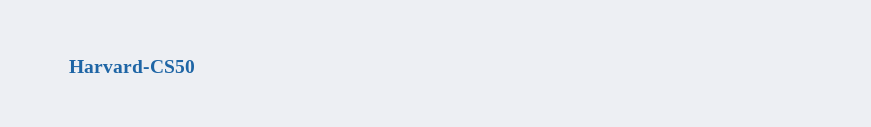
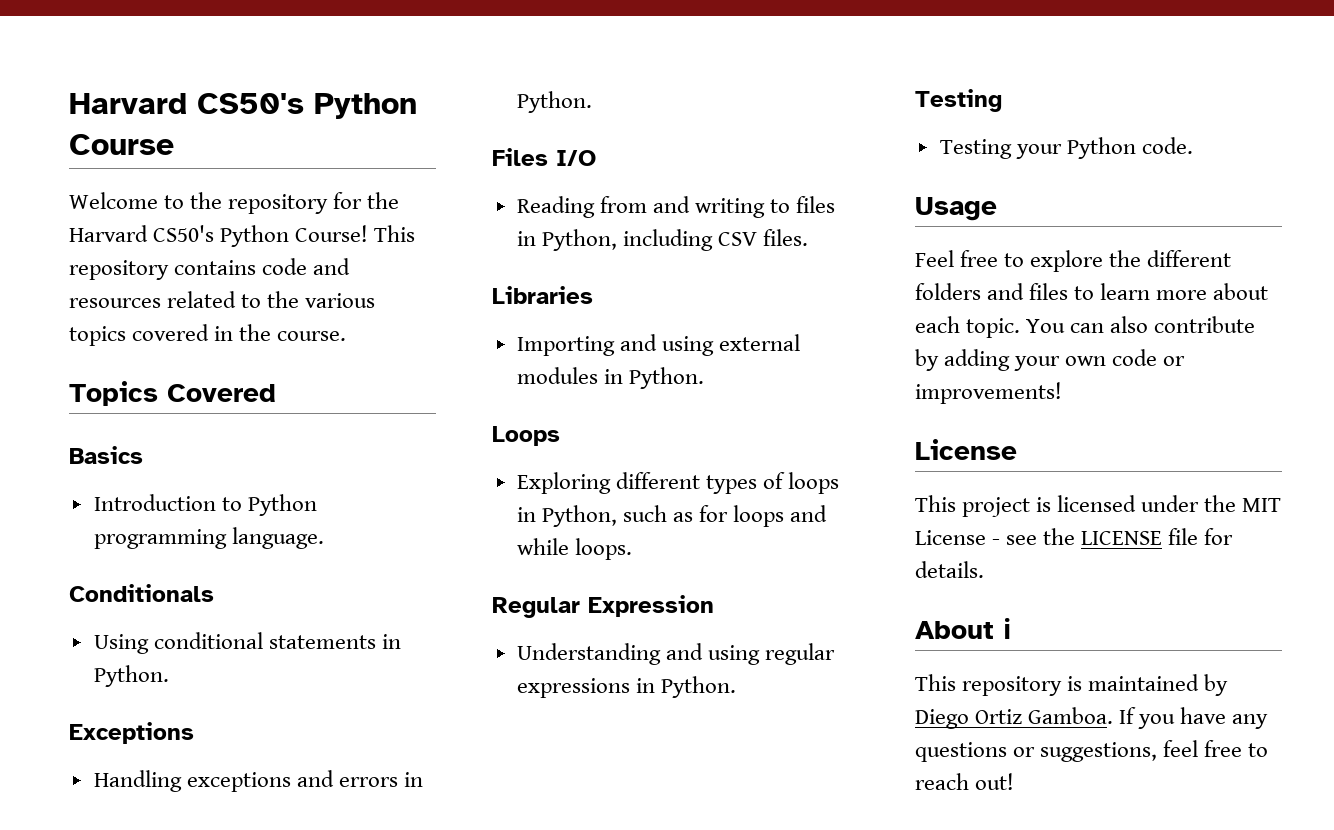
- Harvard-CS50
+ Harvard CS50's Python Course
+ Welcome to the repository for the Harvard CS50's Python Course! This repository contains code and resources related to the various topics covered in the course.
+ Topics Covered
+ Basics
+ Introduction to Python programming language.
+ Conditionals
+ Using conditional statements in Python.
+ Exceptions
+ Handling exceptions and errors in Python.
+ Files I/O
+ Reading from and writing to files in Python, including CSV files.
+ Libraries
+ Importing and using external modules in Python.
+ Loops
+ Exploring different types of loops in Python, such as for loops and while loops.
+ Regular Expression
+ Understanding and using regular expressions in Python.
+ Testing
+ Testing your Python code.
+ Usage
+ Feel free to explore the different folders and files to learn more about each topic. You can also contribute by adding your own code or improvements!
+ License
+ This project is licensed under the MIT License - see the LICENSE file for details.
+ About ℹ
+ This repository is maintained by Diego Ortiz Gamboa. If you have any questions or suggestions, feel free to reach out!

